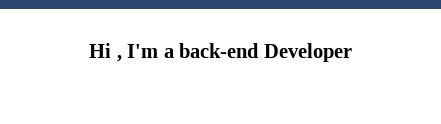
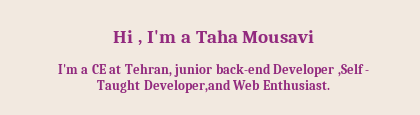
- Hi , I'm a back-end Developer
+ Hi , I'm a Taha Mousavi
+ I'm a CE at Tehran, junior back-end Developer ,Self - Taught Developer,and Web Enthusiast.

